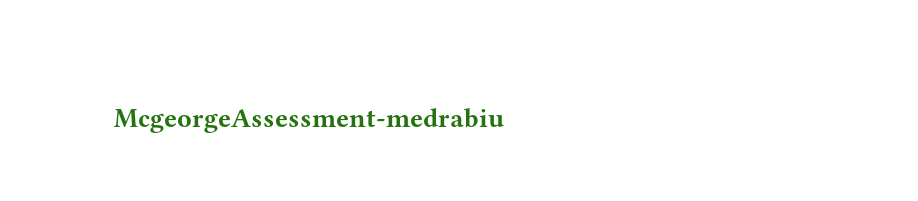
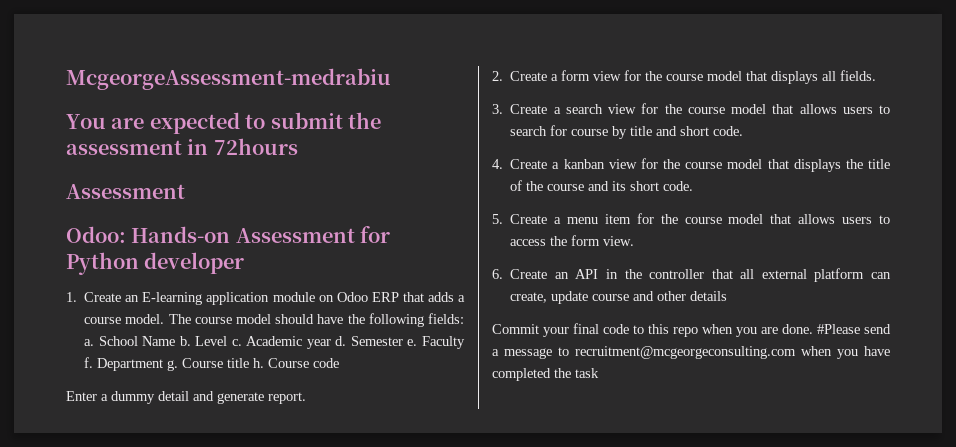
+ You are expected to submit the assessment in 72hours
+ Assessment
+ Odoo: Hands-on Assessment for Python developer
+ 1. Create an E-learning application module on Odoo ERP that adds a course model. The course model should have the following fields: a. School Name b. Level c. Academic year d. Semester e. Faculty f. Department g. Course title h. Course code
+ Enter a dummy detail and generate report.
+ 2. Create a form view for the course model that displays all fields.
+ 3. Create a search view for the course model that allows users to search for course by title and short code.
+ 4. Create a kanban view for the course model that displays the title of the course and its short code.
+ 5. Create a menu item for the course model that allows users to access the form view.
+ 6. Create an API in the controller that all external platform can create, update course and other details
+ Commit your final code to this repo when you are done. #Please send a message to recruitment@mcgeorgeconsulting.com when you have completed the task

